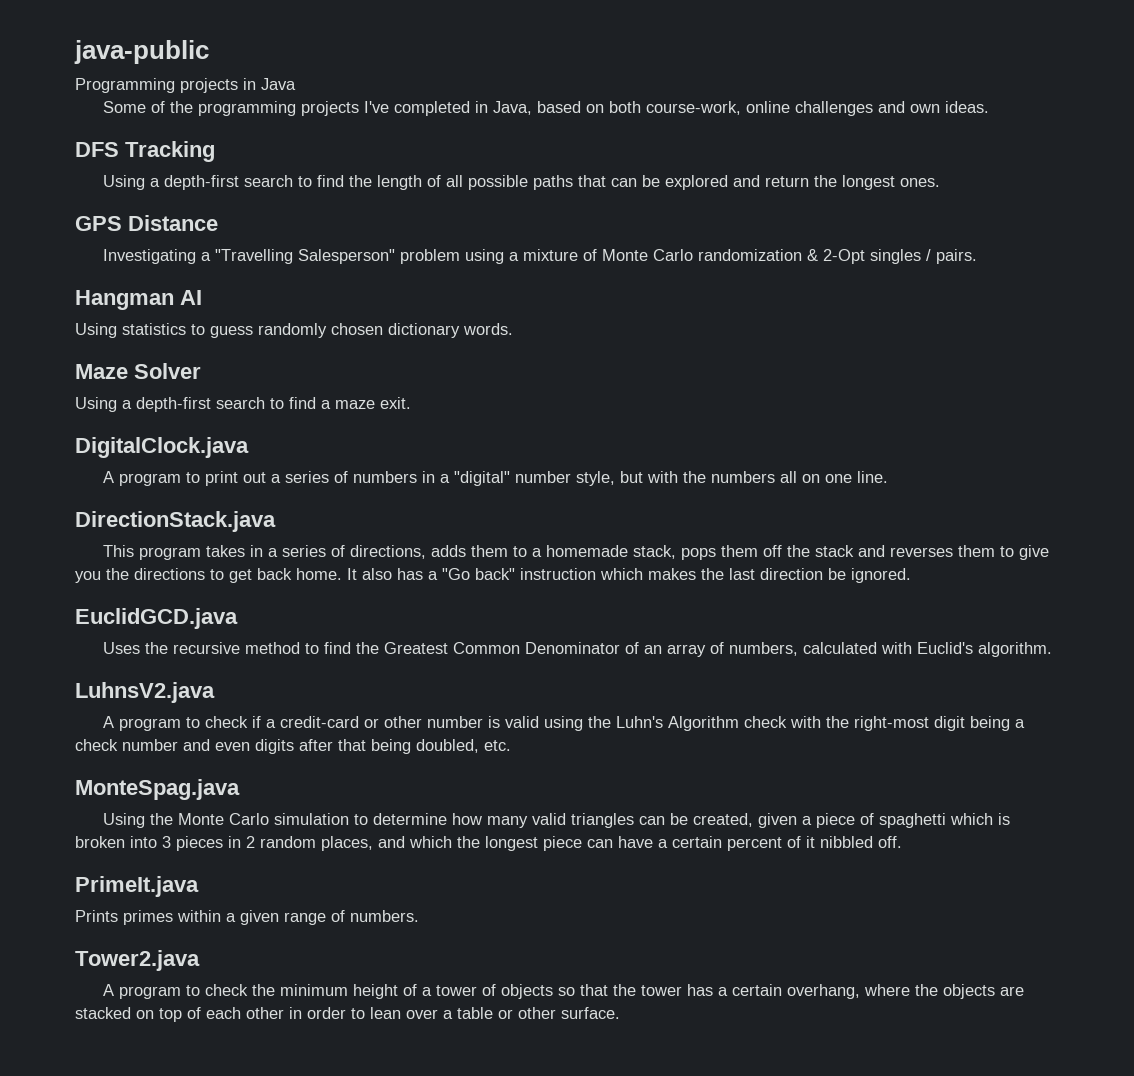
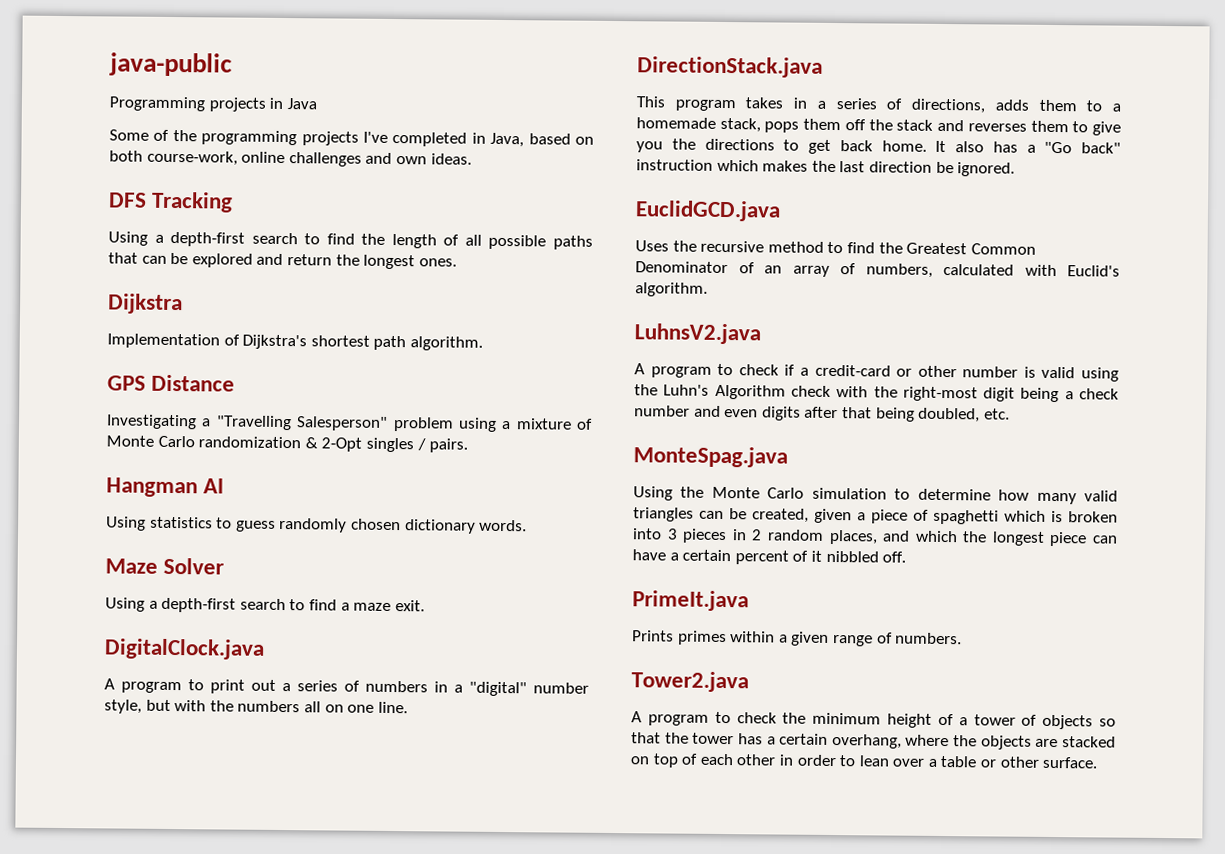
+ Dijkstra
+ Implementation of Dijkstra's shortest path algorithm.

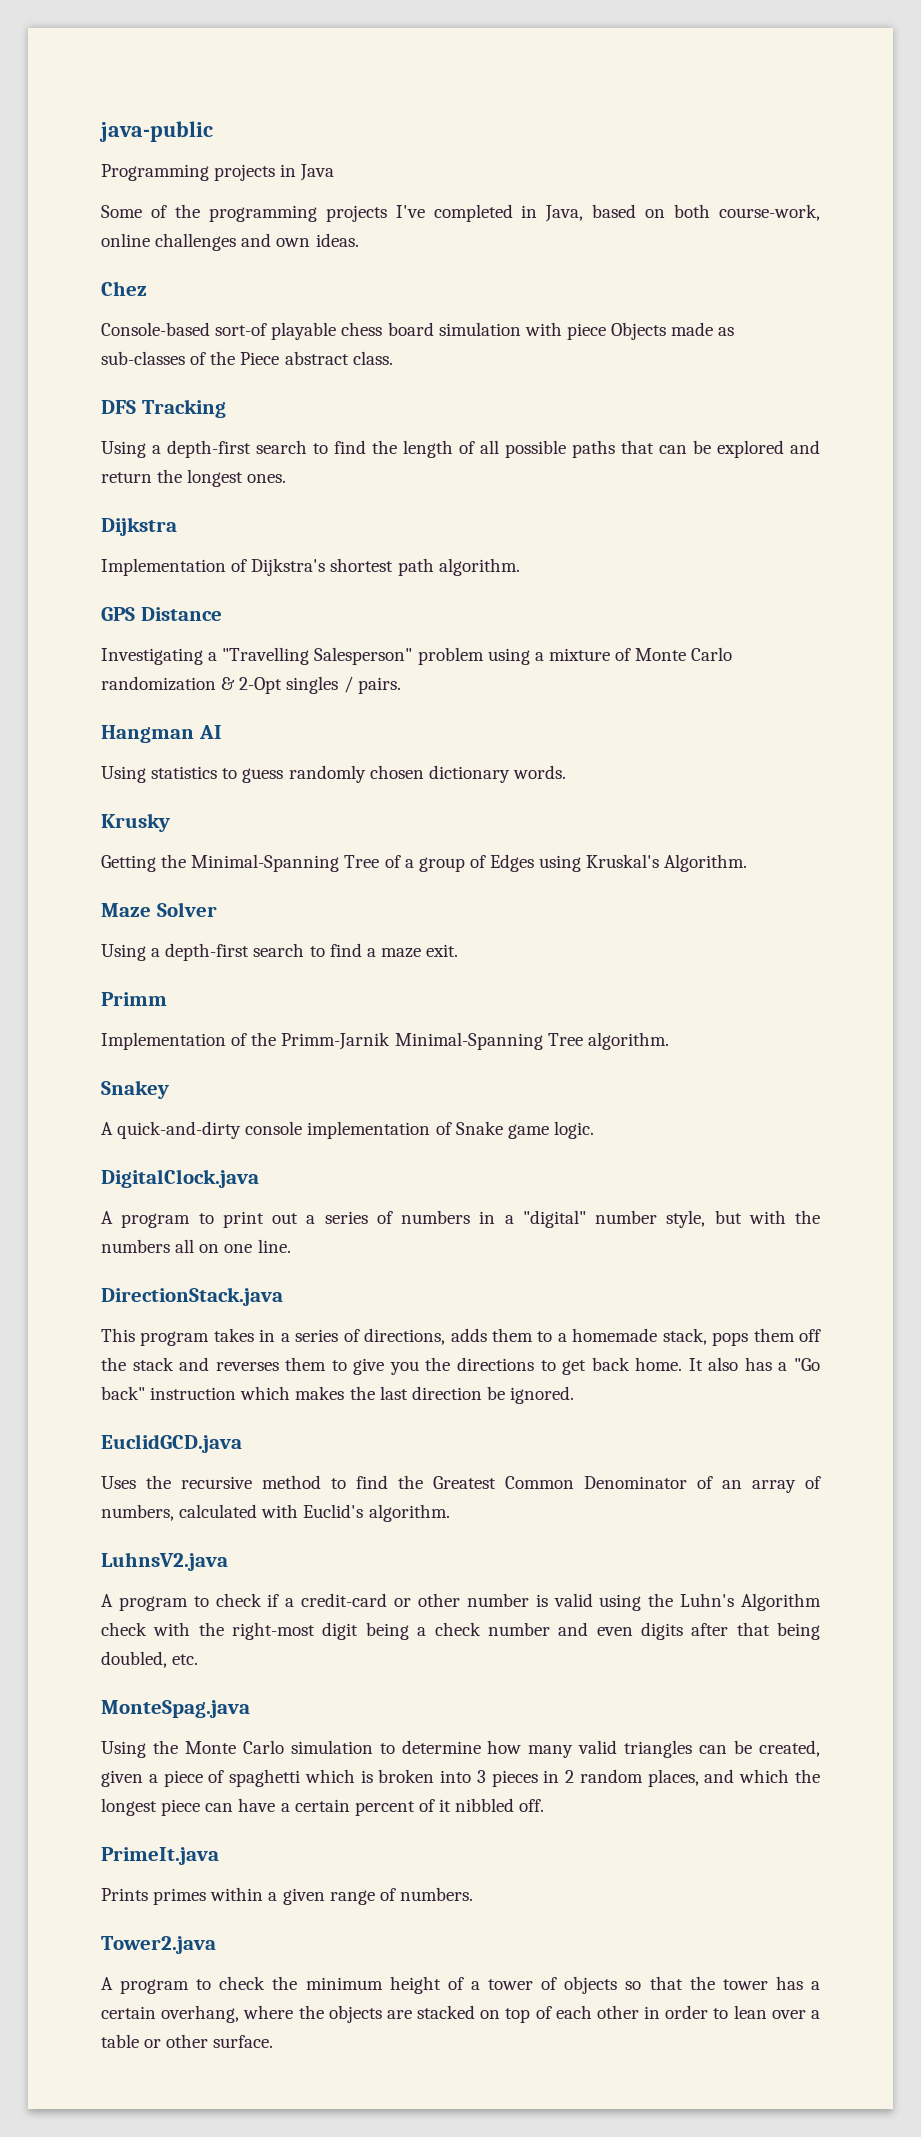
+ Chez
+ Console-based sort-of playable chess board simulation with piece Objects made as sub-classes of the Piece abstract class.
+ Krusky
+ Getting the Minimal-Spanning Tree of a group of Edges using Kruskal's Algorithm.
+ Primm
+ Implementation of the Primm-Jarnik Minimal-Spanning Tree algorithm.
+ Snakey
+ A quick-and-dirty console implementation of Snake game logic.

